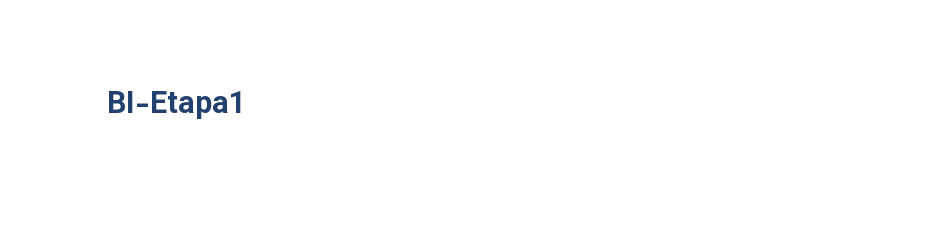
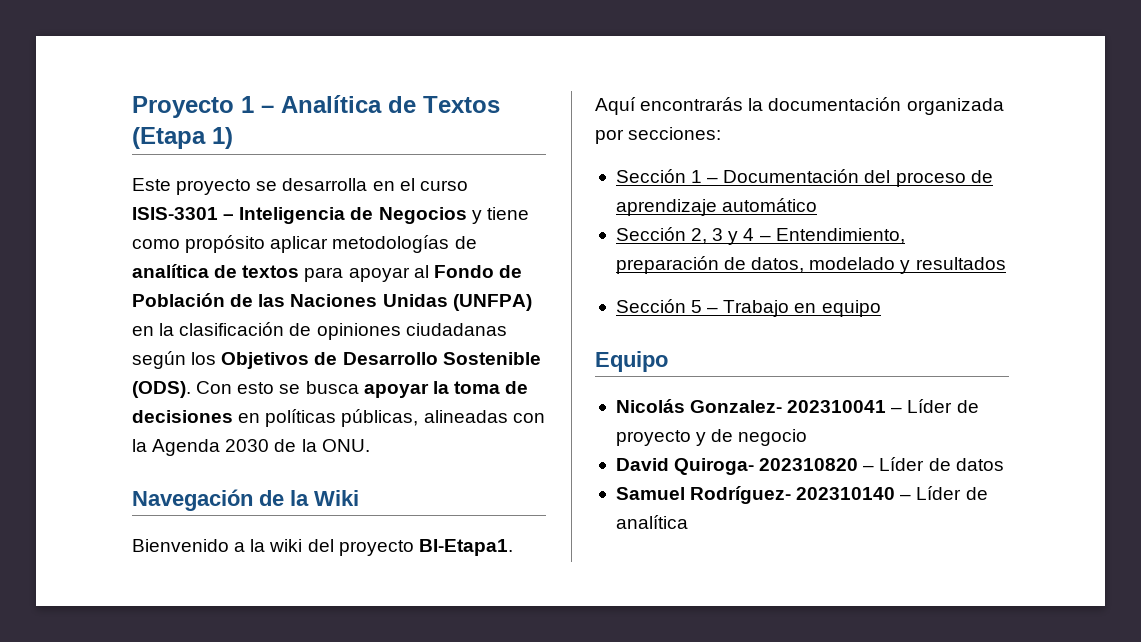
- BI-Etapa1
+ Proyecto 1 – Analítica de Textos (Etapa 1)
+ Este proyecto se desarrolla en el curso ISIS-3301 – Inteligencia de Negocios y tiene como propósito aplicar metodologías de analítica de textos para apoyar al Fondo de Población de las Naciones Unidas (UNFPA) en la clasificación de opiniones ciudadanas según los Objetivos de Desarrollo Sostenible (ODS). Con esto se busca apoyar la toma de decisiones en políticas públicas, alineadas con la Agenda 2030 de la ONU.
+ Navegación de la Wiki
+ Bienvenido a la wiki del proyecto BI-Etapa1. Aquí encontrarás la documentación organizada por secciones:
+ Sección 1 – Documentación del proceso de aprendizaje automático
+ Sección 2, 3 y 4 – Entendimiento, preparación de datos, modelado y resultados
+ Sección 5 – Trabajo en equipo
+ Equipo
+ Nicolás Gonzalez- 202310041 – Líder de proyecto y de negocio
+ David Quiroga- 202310820 – Líder de datos
+ Samuel Rodríguez- 202310140 – Líder de analítica

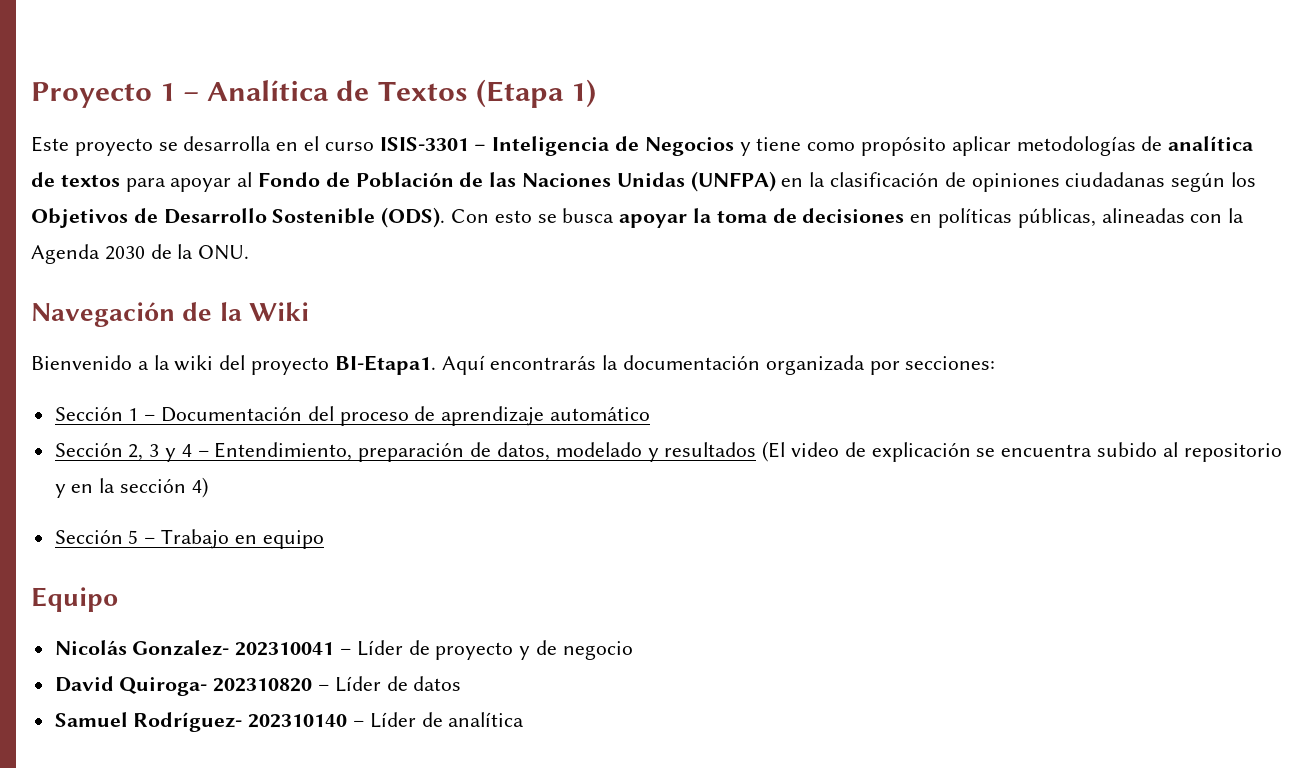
- Sección 2, 3 y 4 – Entendimiento, preparación de datos, modelado y resultados
+ Sección 2, 3 y 4 – Entendimiento, preparación de datos, modelado y resultados (El video de explicación se encuentra subido al repositorio y en la sección 4)

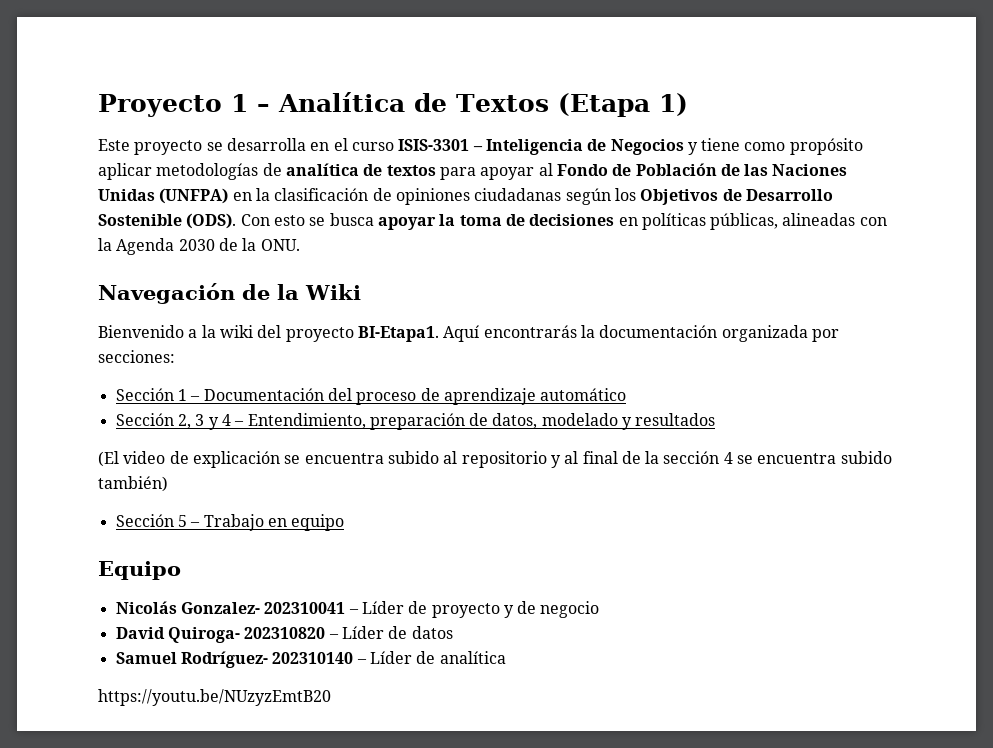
- Sección 2, 3 y 4 – Entendimiento, preparación de datos, modelado y resultados (El video de explicación se encuentra subido al repositorio y en la sección 4)
+ Sección 2, 3 y 4 – Entendimiento, preparación de datos, modelado y resultados
+ (El video de explicación se encuentra subido al repositorio y al final de la sección 4 se encuentra subido también)
+ https://youtu.be/NUzyzEmtB20

